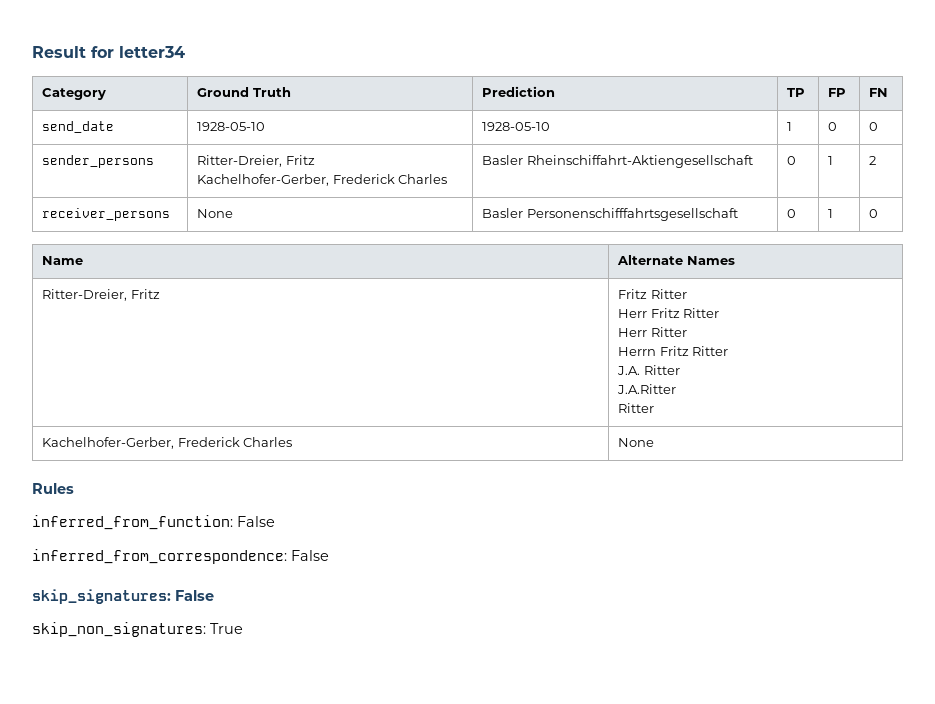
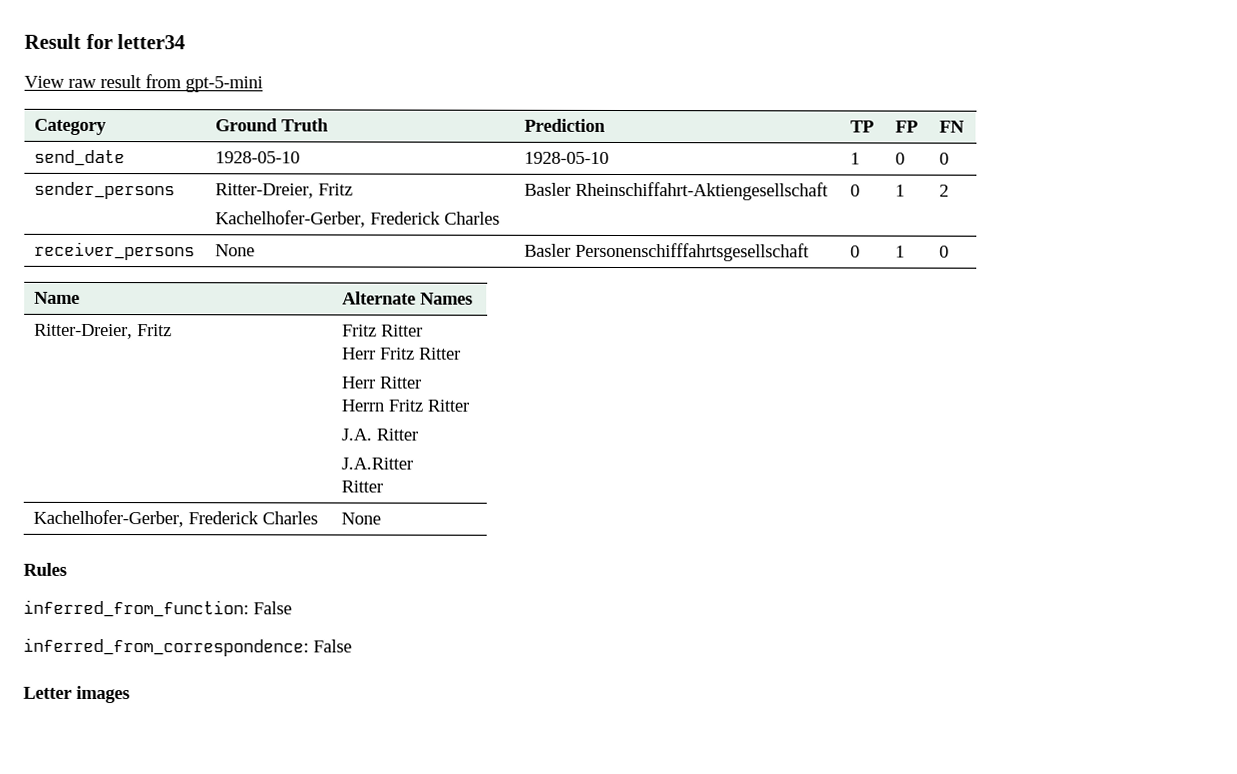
+ View raw result from gpt-5-mini
- skip_signatures: False
- skip_non_signatures: True
+ Letter images

